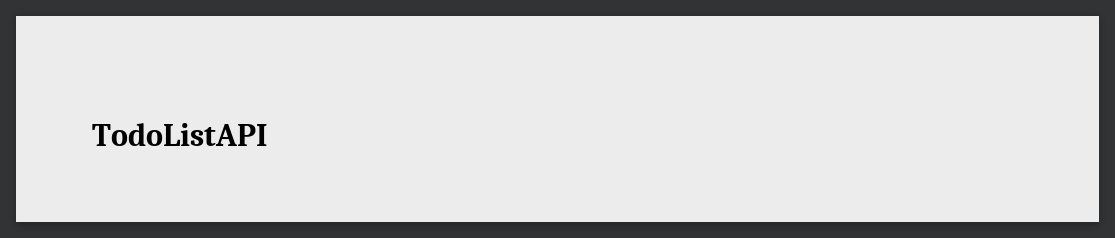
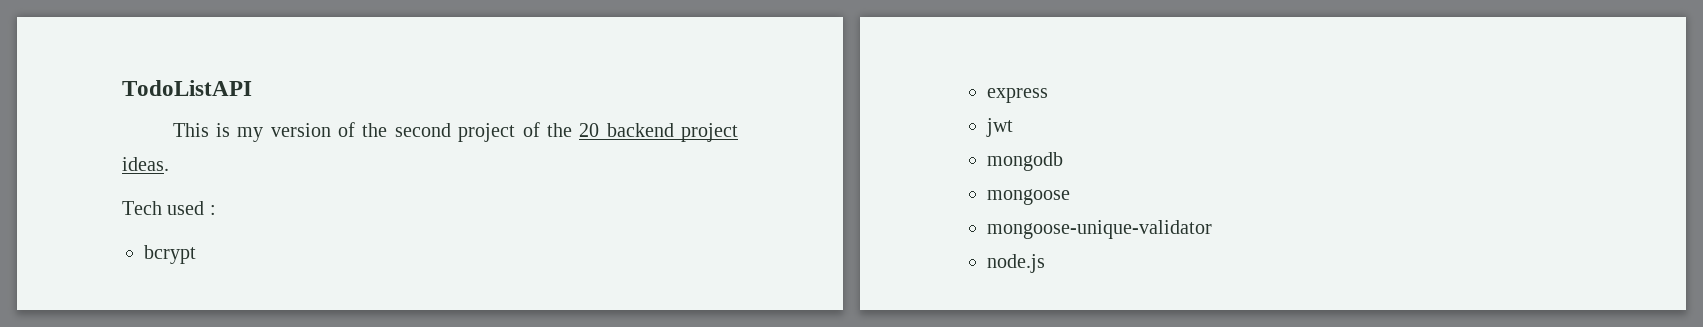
+ This is my version of the second project of the 20 backend project ideas.
+ Tech used :
+ bcrypt
+ express
+ jwt
+ mongodb
+ mongoose
+ mongoose-unique-validator
+ node.js

